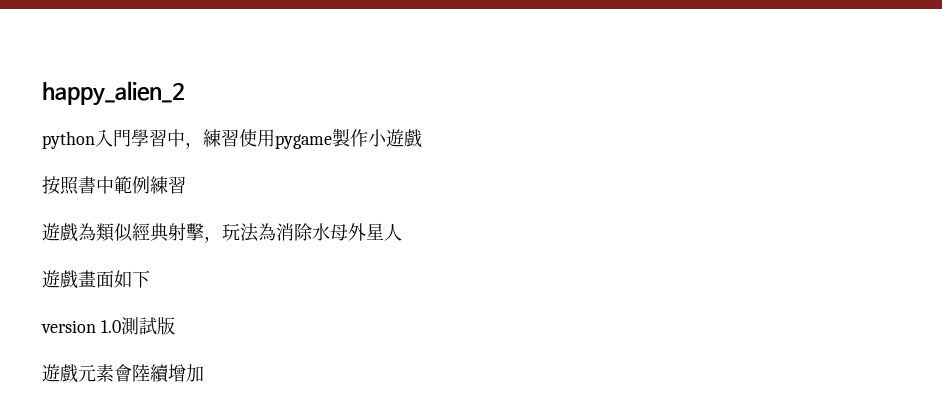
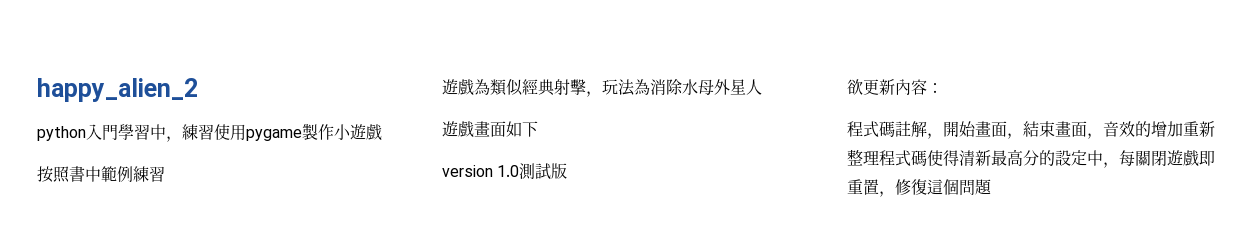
- 遊戲元素會陸續增加
+ 欲更新內容：
+ 程式碼註解，開始畫面，結束畫面，音效的增加重新整理程式碼使得清新最高分的設定中，每關閉遊戲即重置，修復這個問題

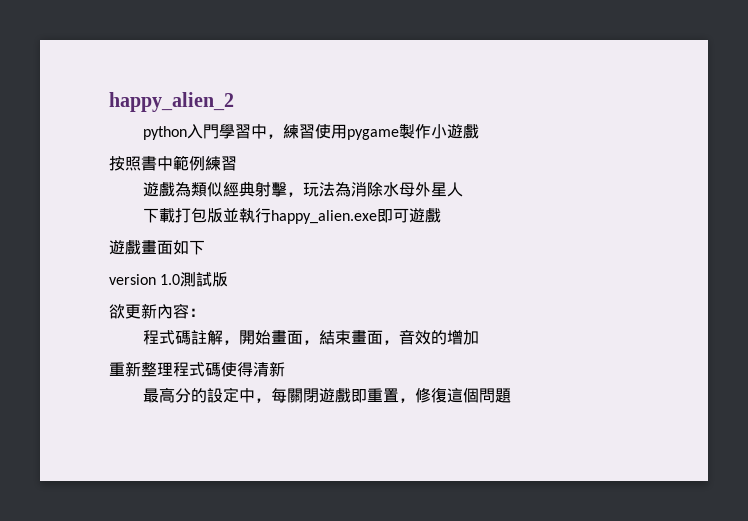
+ 下載打包版並執行happy_alien.exe即可遊戲
- 程式碼註解，開始畫面，結束畫面，音效的增加重新整理程式碼使得清新最高分的設定中，每關閉遊戲即重置，修復這個問題
+ 程式碼註解，開始畫面，結束畫面，音效的增加
+ 重新整理程式碼使得清新
+ 最高分的設定中，每關閉遊戲即重置，修復這個問題

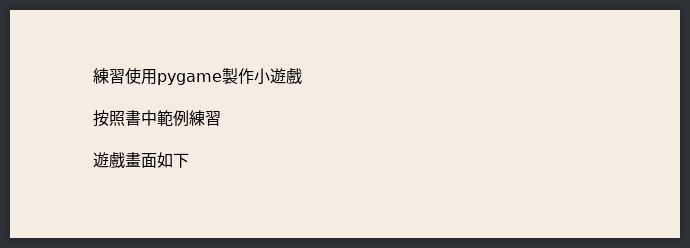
- happy_alien_2
- python入門學習中，練習使用pygame製作小遊戲
+ 練習使用pygame製作小遊戲
- 遊戲為類似經典射擊，玩法為消除水母外星人
- 下載打包版並執行happy_alien.exe即可遊戲
  遊戲畫面如下
- version 1.0測試版
- 欲更新內容：
- 程式碼註解，開始畫面，結束畫面，音效的增加
- 重新整理程式碼使得清新
- 最高分的設定中，每關閉遊戲即重置，修復這個問題

